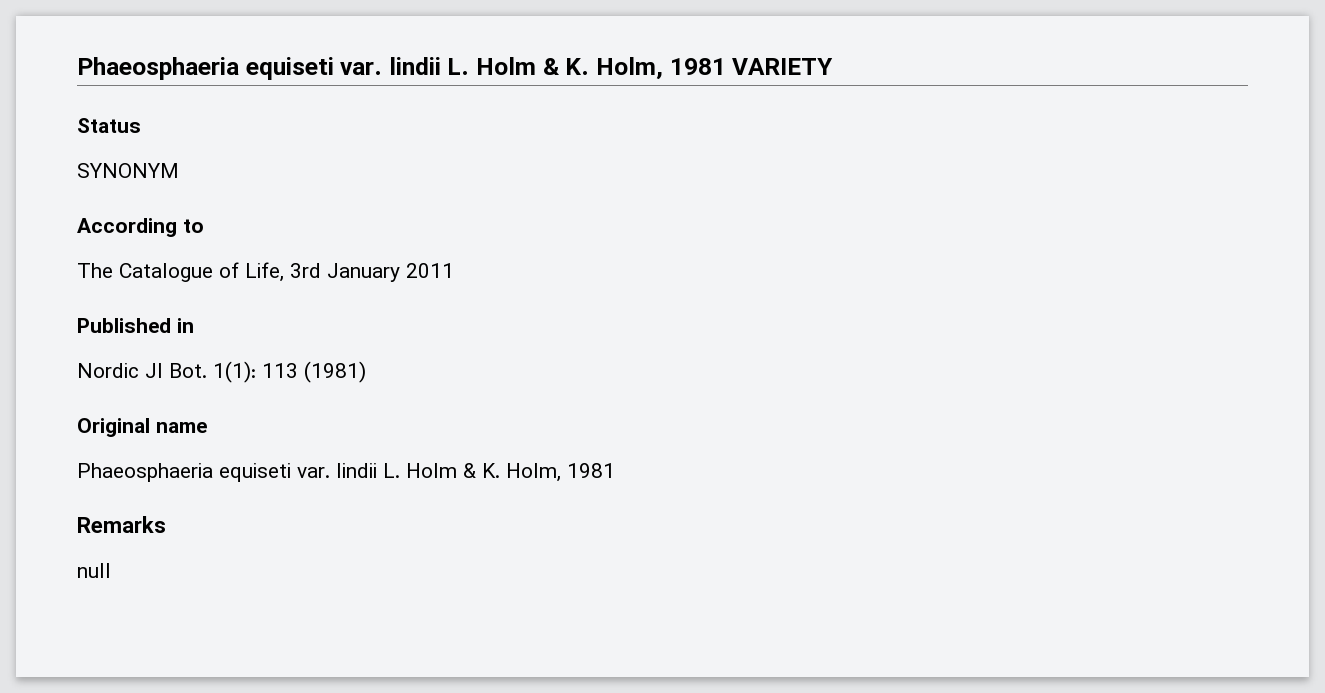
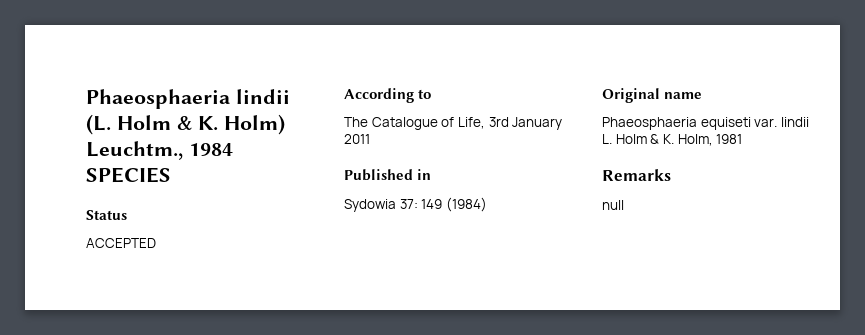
- Phaeosphaeria equiseti var. lindii L. Holm & K. Holm, 1981 VARIETY
+ Phaeosphaeria lindii (L. Holm & K. Holm) Leuchtm., 1984 SPECIES
- SYNONYM
+ ACCEPTED
- Nordic Jl Bot. 1(1): 113 (1981)
+ Sydowia 37: 149 (1984)

